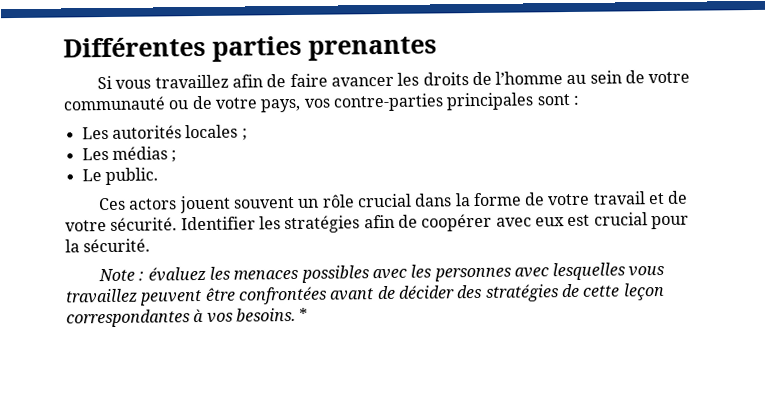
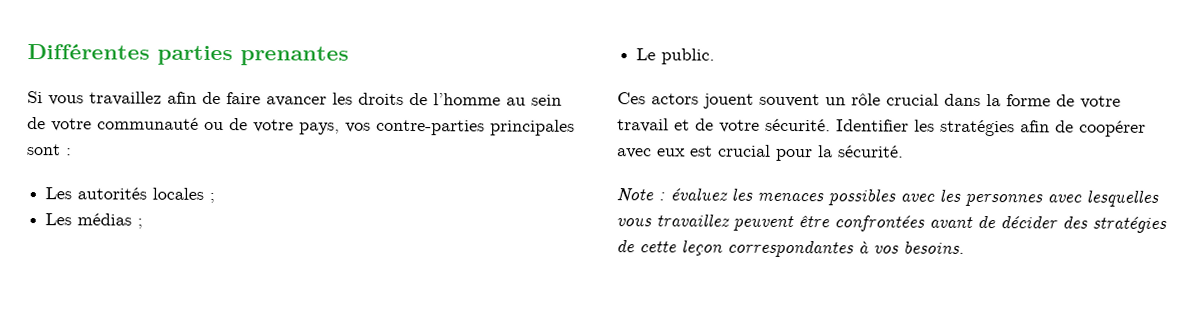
- *

